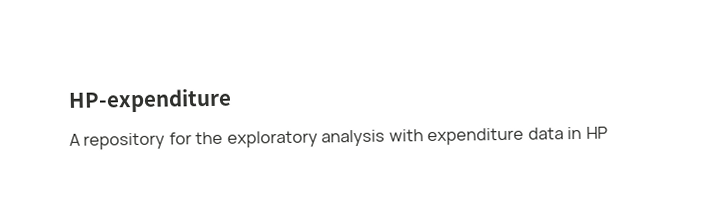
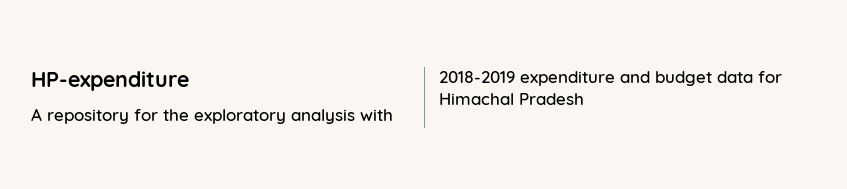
- A repository for the exploratory analysis with expenditure data in HP
+ A repository for the exploratory analysis with 2018-2019 expenditure and budget data for Himachal Pradesh

